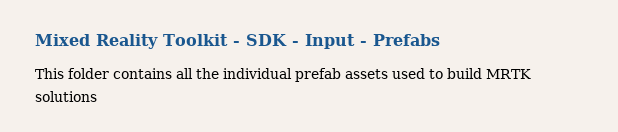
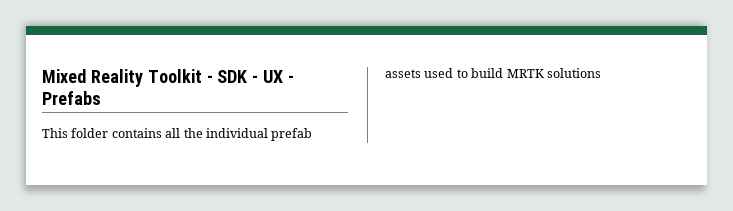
- Mixed Reality Toolkit - SDK - Input - Prefabs
+ Mixed Reality Toolkit - SDK - UX - Prefabs

